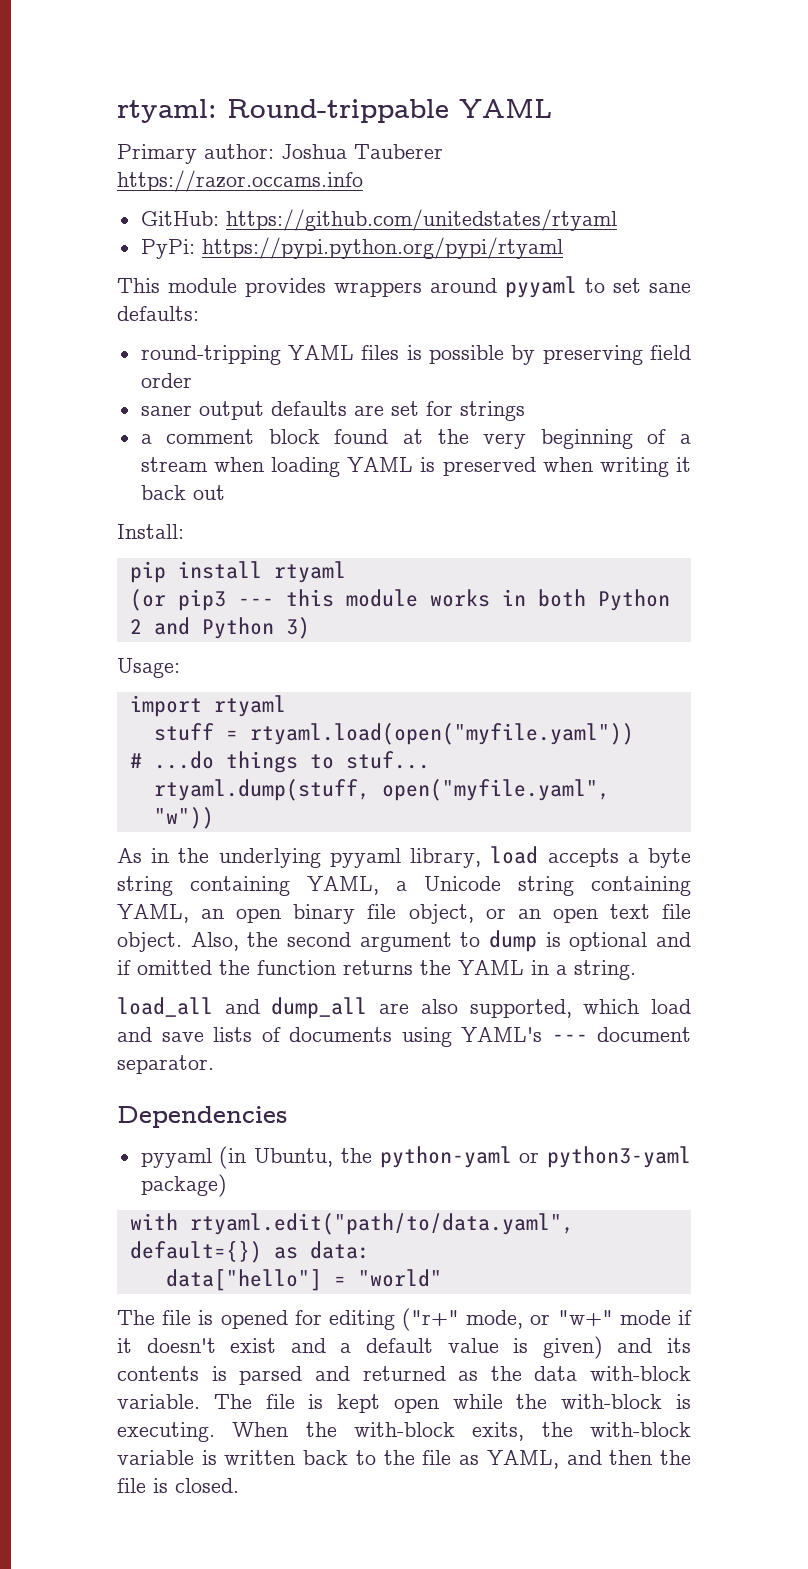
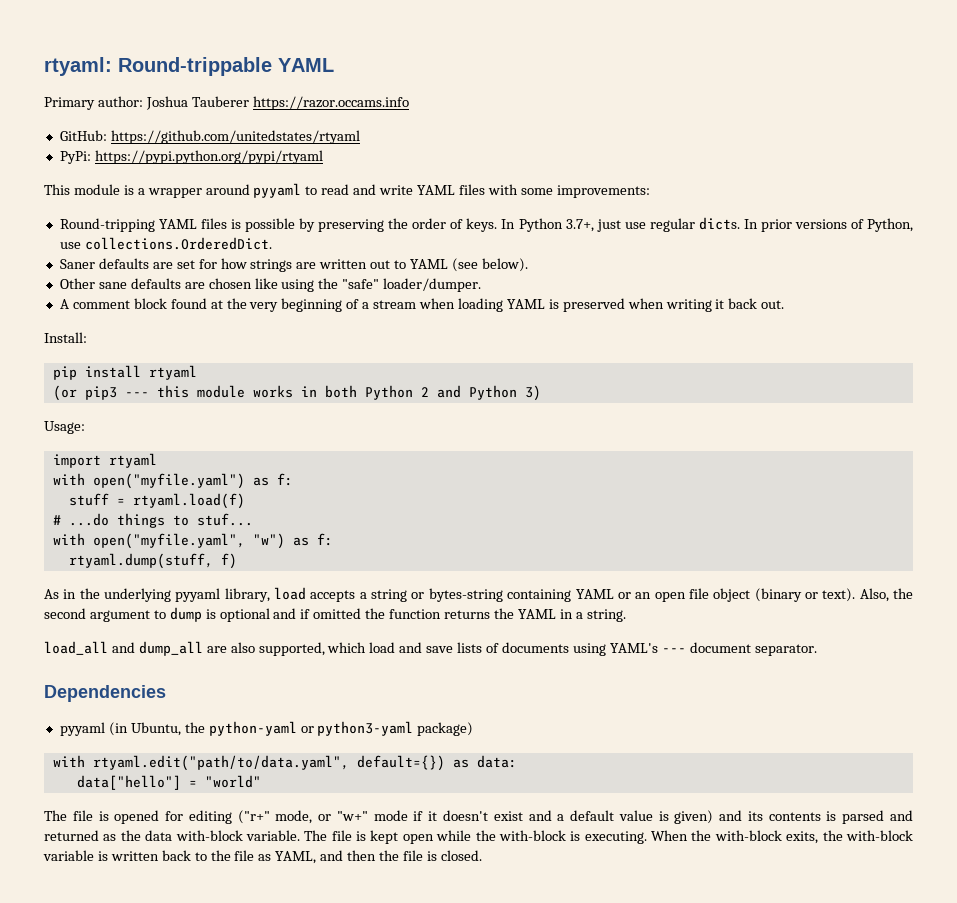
- This module provides wrappers around pyyaml to set sane defaults:
- round-tripping YAML files is possible by preserving field order
- saner output defaults are set for strings
- a comment block found at the very beginning of a stream when loading YAML is preserved when writing it back out
+ This module is a wrapper around pyyaml to read and write YAML files with some improvements:
+ Round-tripping YAML files is possible by preserving the order of keys. In Python 3.7+, just use regular dicts. In prior versions of Python, use collections.OrderedDict.
+ Saner defaults are set for how strings are written out to YAML (see below).
+ Other sane defaults are chosen like using the "safe" loader/dumper.
+ A comment block found at the very beginning of a stream when loading YAML is preserved when writing it back out.
+ with open("myfile.yaml") as f:
- stuff = rtyaml.load(open("myfile.yaml"))
+ stuff = rtyaml.load(f)
+ with open("myfile.yaml", "w") as f:
- rtyaml.dump(stuff, open("myfile.yaml", "w"))
+ rtyaml.dump(stuff, f)
- As in the underlying pyyaml library, load accepts a byte string containing YAML, a Unicode string containing YAML, an open binary file object, or an open text file object.
+ As in the underlying pyyaml library, load accepts a string or bytes-string containing YAML or an open file object (binary or text).

